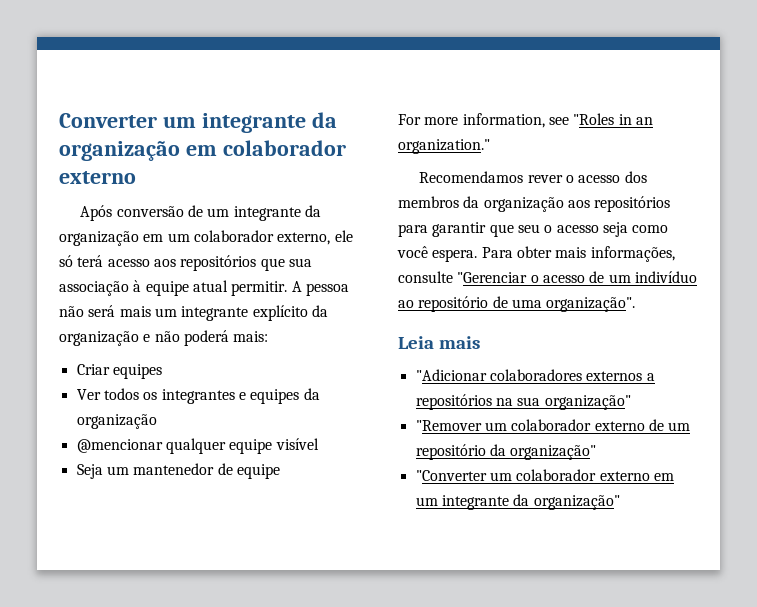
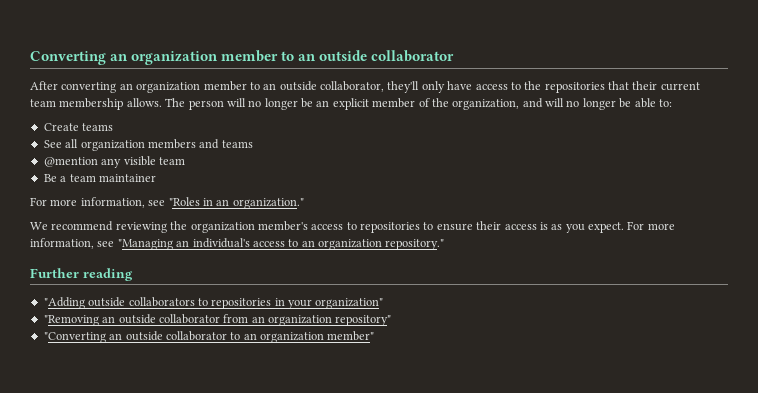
- Converter um integrante da organização em colaborador externo
- Após conversão de um integrante da organização em um colaborador externo, ele só terá acesso aos repositórios que sua associação à equipe atual permitir. A pessoa não será mais um integrante explícito da organização e não poderá mais:
- Criar equipes
- Ver todos os integrantes e equipes da organização
- @mencionar qualquer equipe visível
- Seja um mantenedor de equipe
+ Converting an organization member to an outside collaborator
+ After converting an organization member to an outside collaborator, they'll only have access to the repositories that their current team membership allows. The person will no longer be an explicit member of the organization, and will no longer be able to:
+ Create teams
+ See all organization members and teams
+ @mention any visible team
+ Be a team maintainer
- Recomendamos rever o acesso dos membros da organização aos repositórios para garantir que seu o acesso seja como você espera. Para obter mais informações, consulte "Gerenciar o acesso de um indivíduo ao repositório de uma organização".
- Leia mais
- "Adicionar colaboradores externos a repositórios na sua organização"
- "Remover um colaborador externo de um repositório da organização"
- "Converter um colaborador externo em um integrante da organização"
+ We recommend reviewing the organization member's access to repositories to ensure their access is as you expect. For more information, see "Managing an individual's access to an organization repository."
+ Further reading
+ "Adding outside collaborators to repositories in your organization"
+ "Removing an outside collaborator from an organization repository"
+ "Converting an outside collaborator to an organization member"

